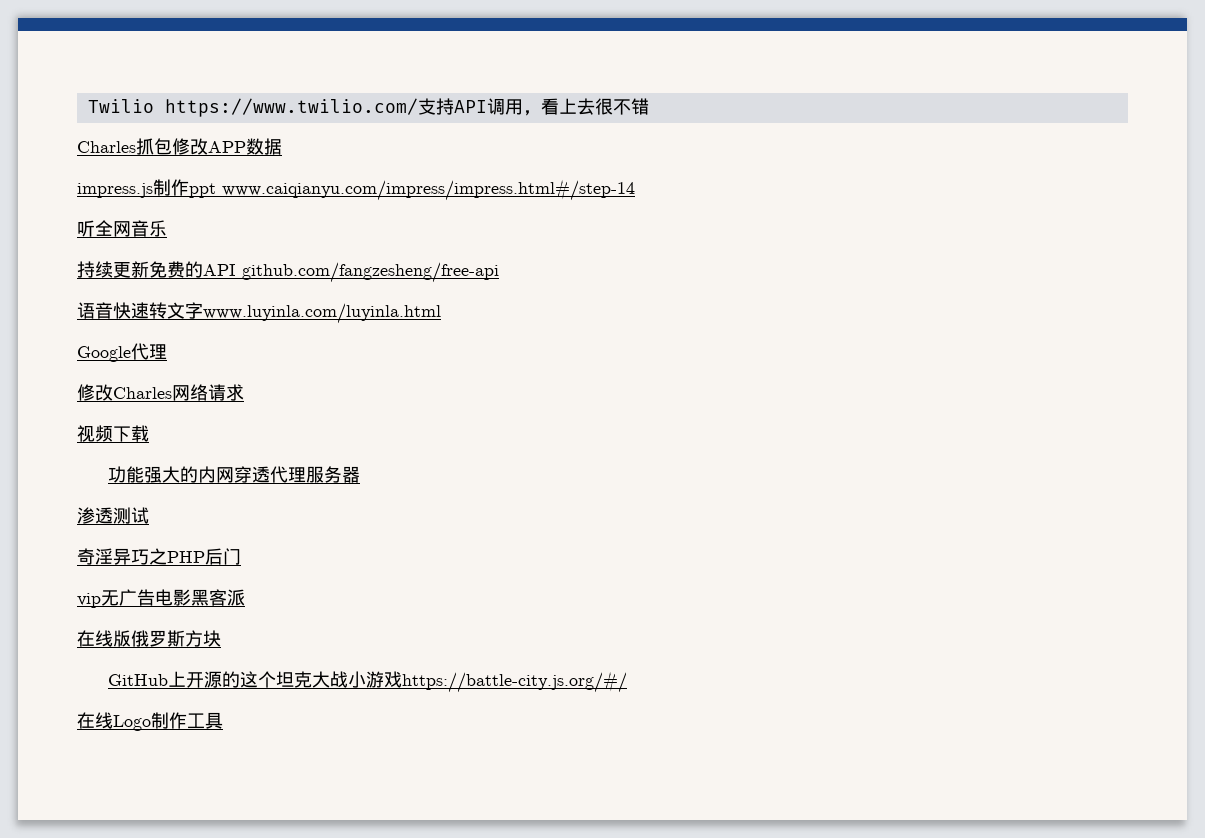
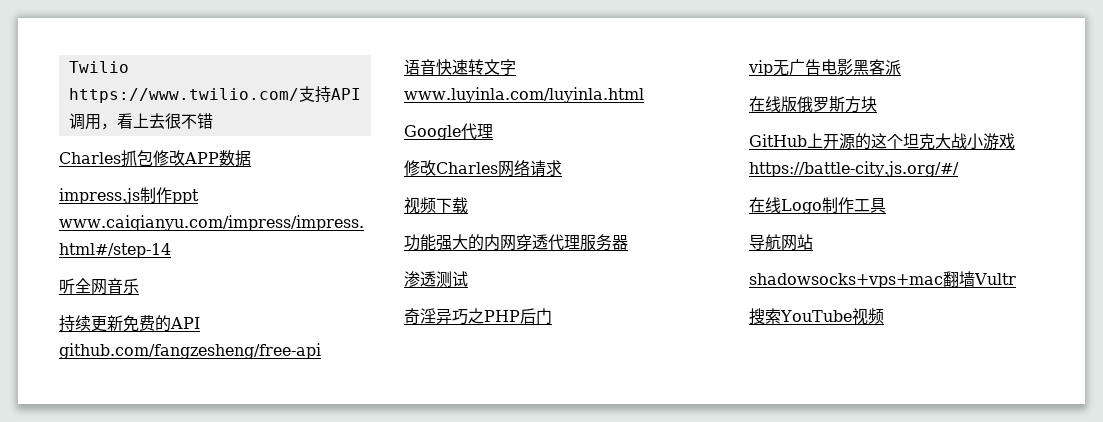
+ 导航网站
+ shadowsocks+vps+mac翻墙Vultr
+ 搜索YouTube视频

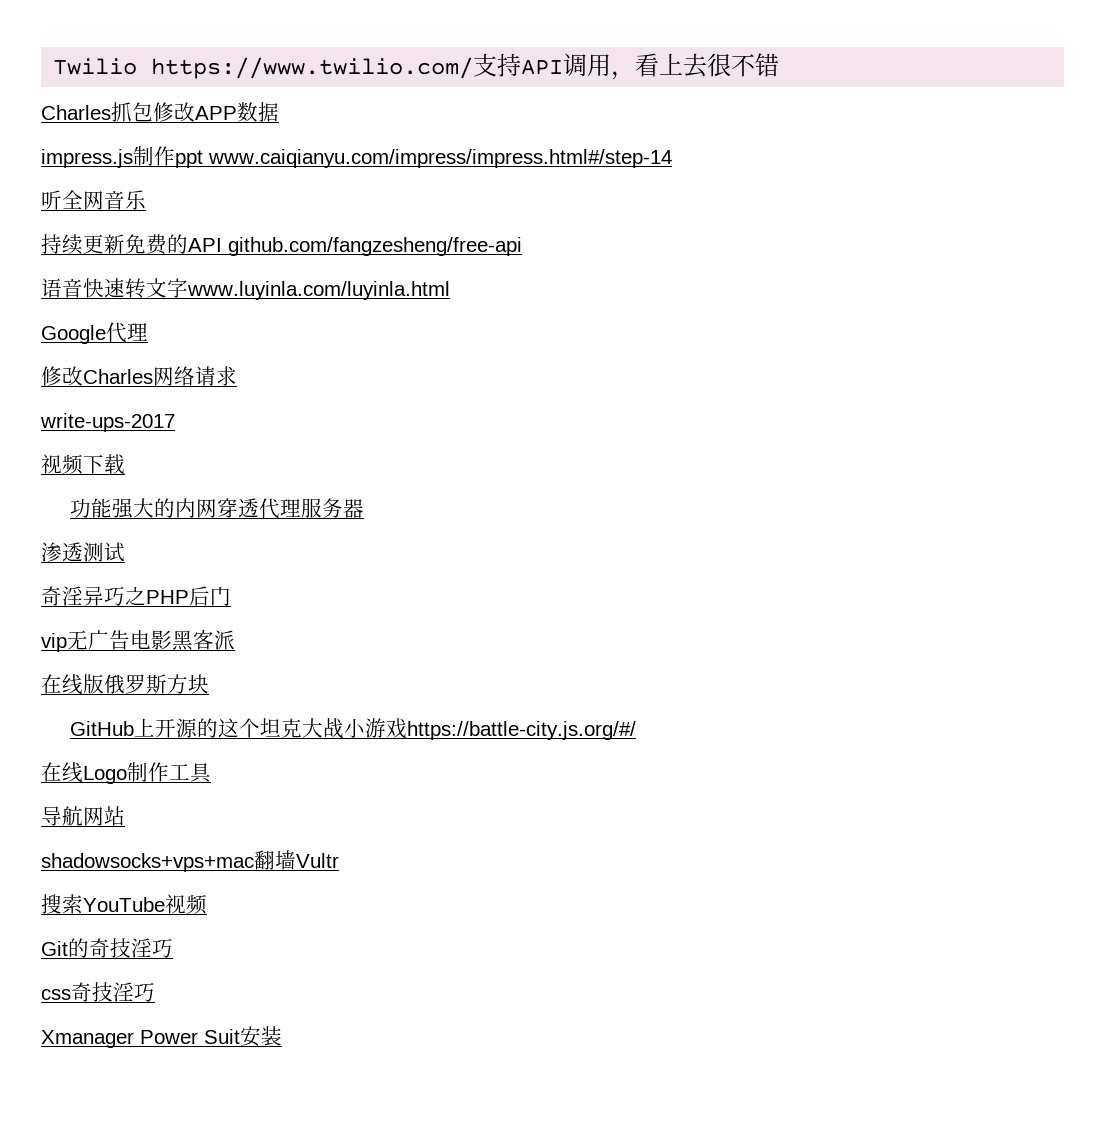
+ write-ups-2017
+ Git的奇技淫巧
+ css奇技淫巧
+ Xmanager Power Suit安装

